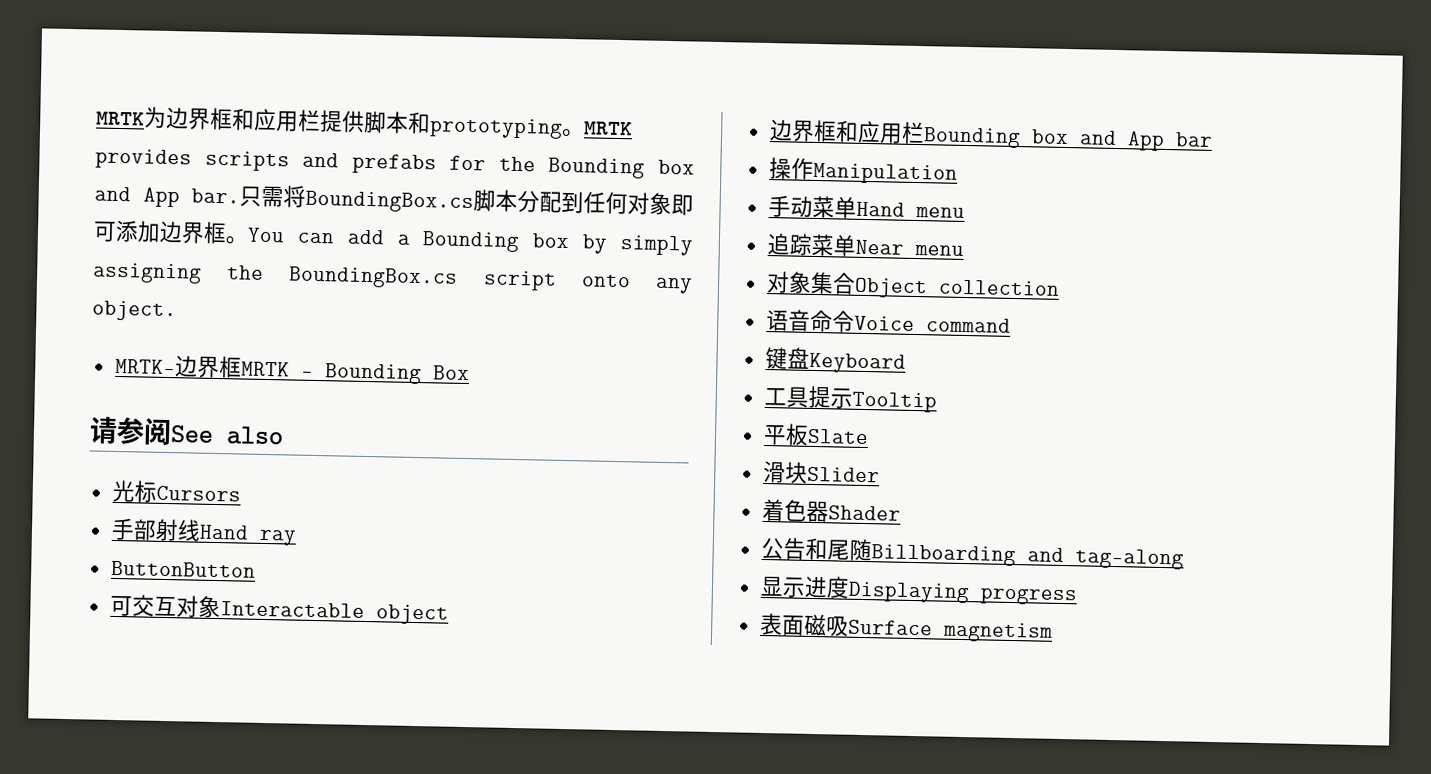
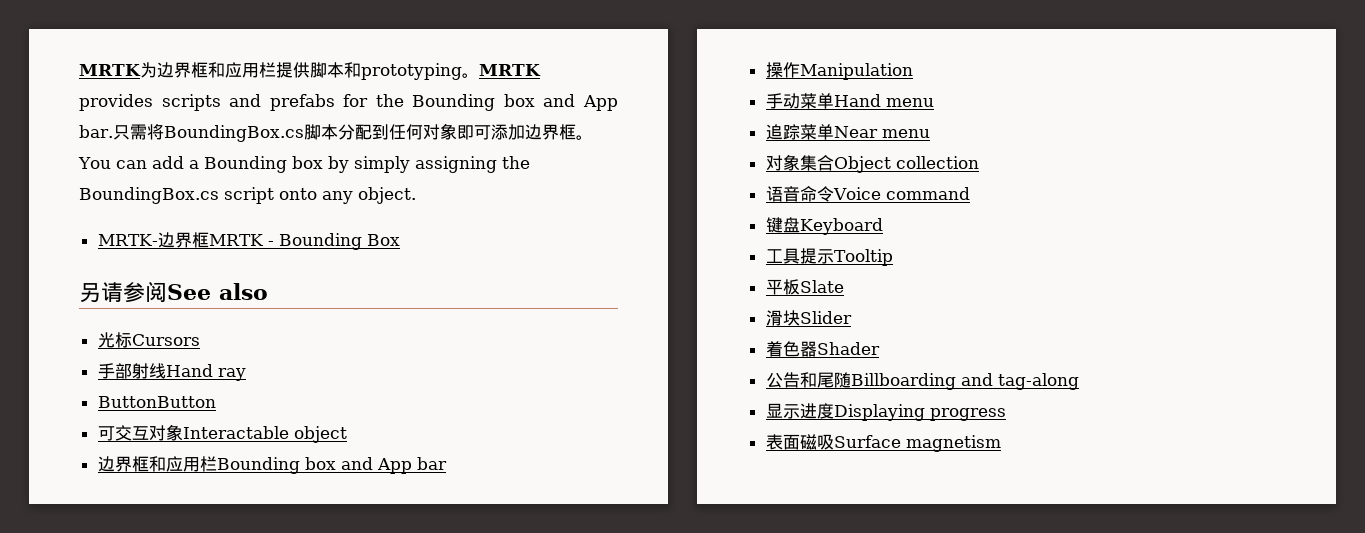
- 请参阅See also
+ 另请参阅See also

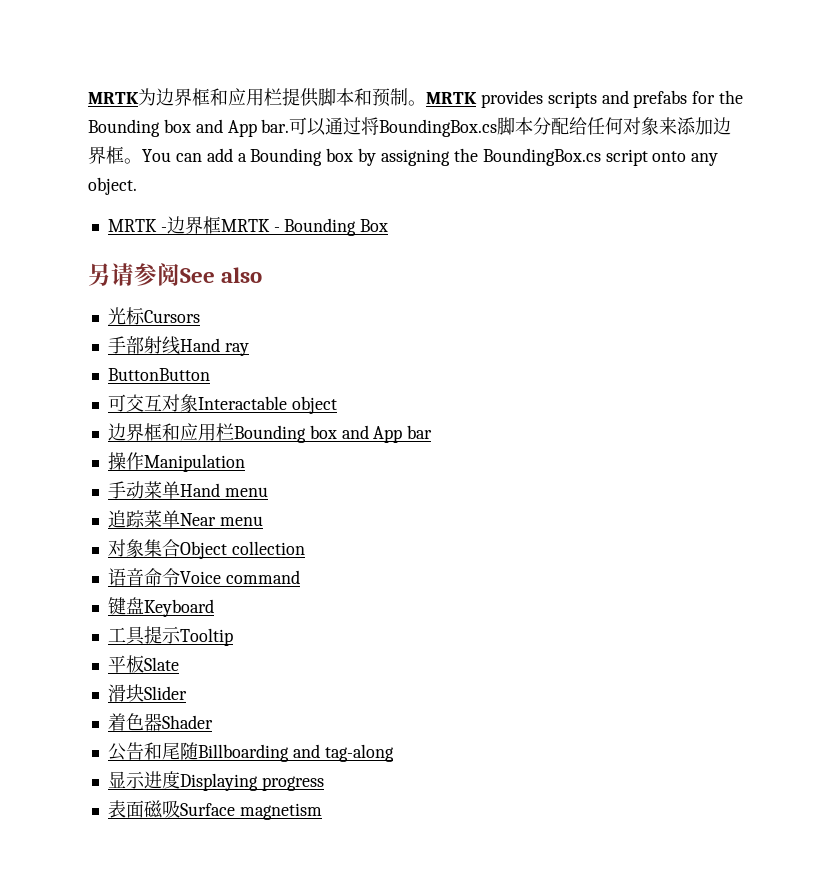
- MRTK为边界框和应用栏提供脚本和prototyping。
+ MRTK为边界框和应用栏提供脚本和预制。
- 只需将BoundingBox.cs脚本分配到任何对象即可添加边界框。
+ 可以通过将BoundingBox.cs脚本分配给任何对象来添加边界框。
- You can add a Bounding box by simply assigning the BoundingBox.cs script onto any object.
+ You can add a Bounding box by assigning the BoundingBox.cs script onto any object.
- MRTK-边界框MRTK - Bounding Box
+ MRTK -边界框MRTK - Bounding Box

